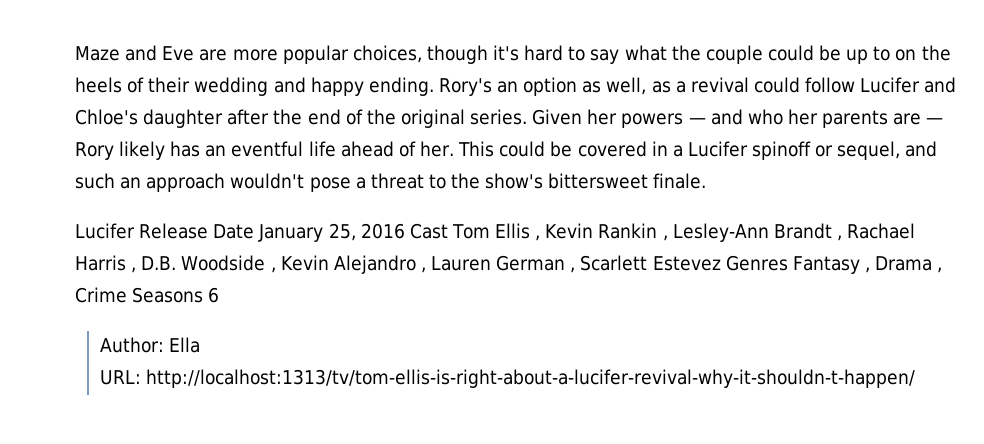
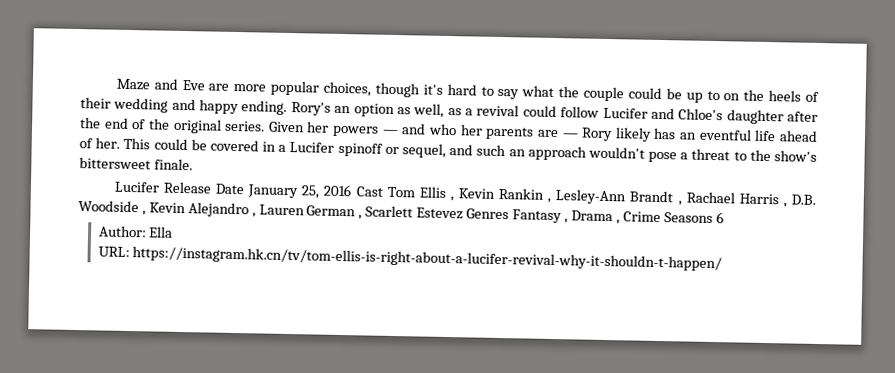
- URL: http://localhost:1313/tv/tom-ellis-is-right-about-a-lucifer-revival-why-it-shouldn-t-happen/
+ URL: https://instagram.hk.cn/tv/tom-ellis-is-right-about-a-lucifer-revival-why-it-shouldn-t-happen/

